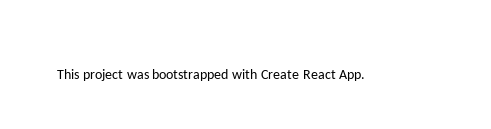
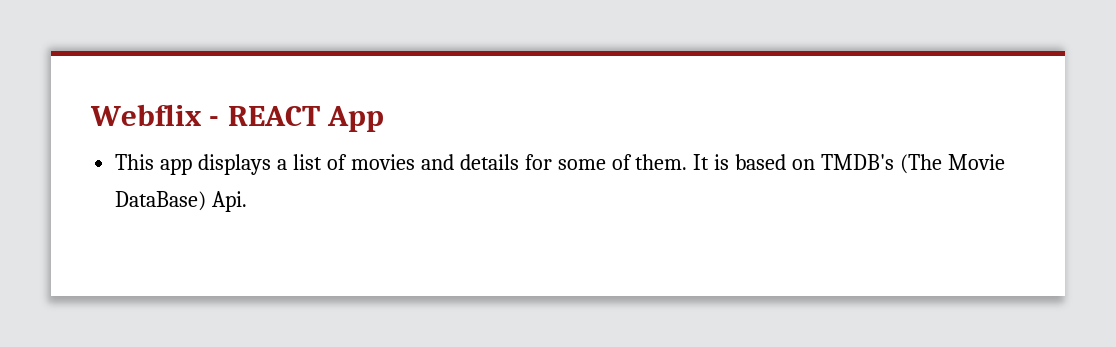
- This project was bootstrapped with Create React App.
+ Webflix - REACT App
+ This app displays a list of movies and details for some of them. It is based on TMDB's (The Movie DataBase) Api.

